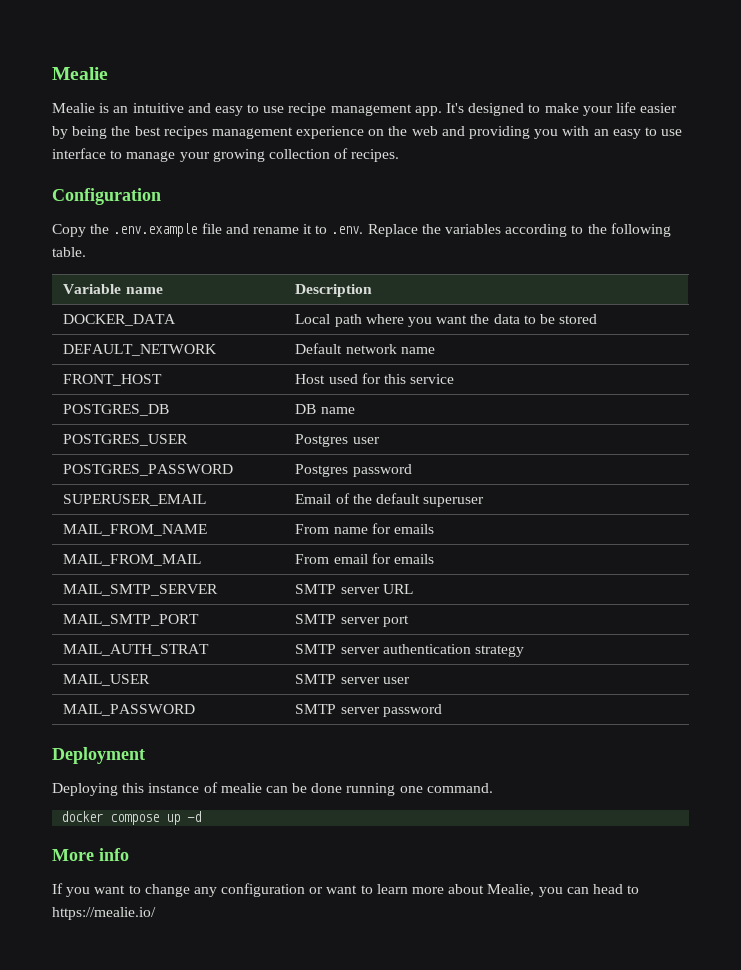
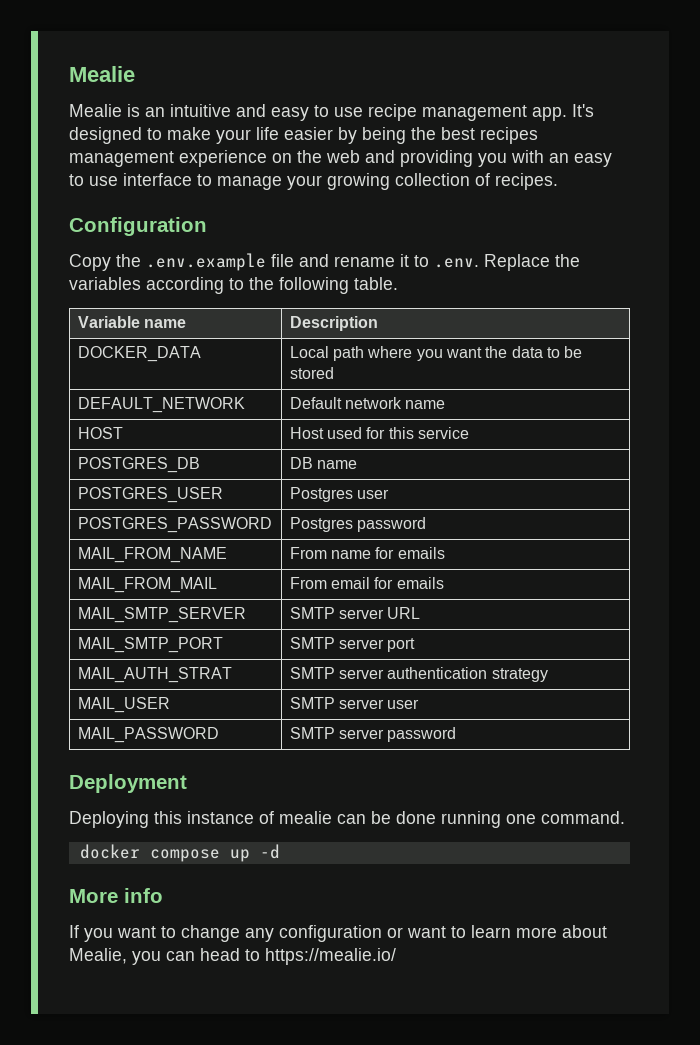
- FRONT_HOST | Host used for this service
+ HOST | Host used for this service
- SUPERUSER_EMAIL | Email of the default superuser

